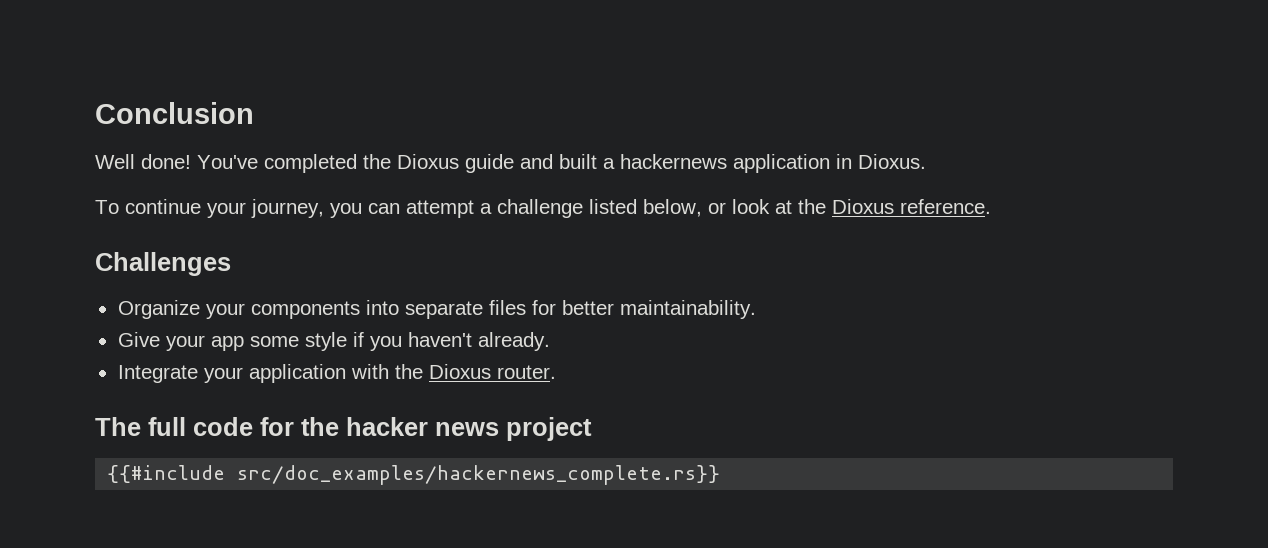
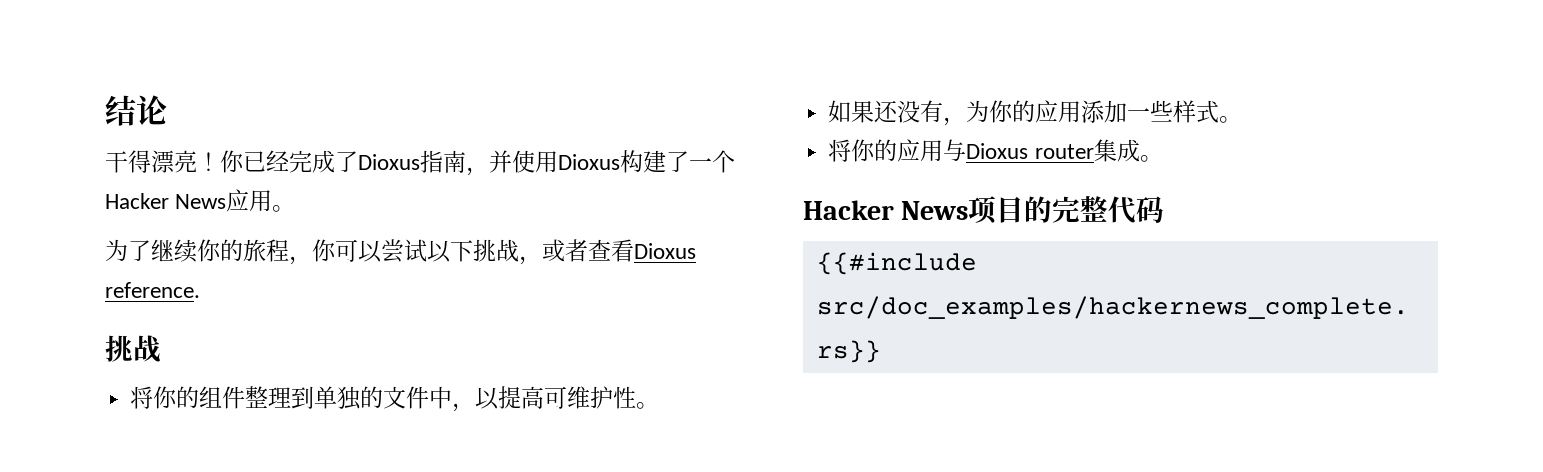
- Conclusion
- Well done! You've completed the Dioxus guide and built a hackernews application in Dioxus.
- To continue your journey, you can attempt a challenge listed below, or look at the Dioxus reference.
- Challenges
- Organize your components into separate files for better maintainability.
- Give your app some style if you haven't already.
- Integrate your application with the Dioxus router.
- The full code for the hacker news project
+ 结论
+ 干得漂亮！你已经完成了Dioxus指南，并使用Dioxus构建了一个Hacker News应用。
+ 为了继续你的旅程，你可以尝试以下挑战，或者查看Dioxus reference.
+ 挑战
+ 将你的组件整理到单独的文件中，以提高可维护性。
+ 如果还没有，为你的应用添加一些样式。
+ 将你的应用与Dioxus router集成。
+ Hacker News项目的完整代码

